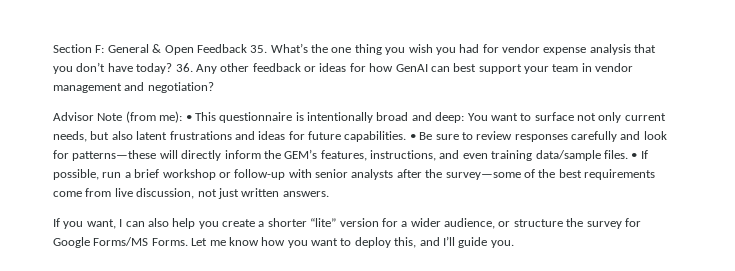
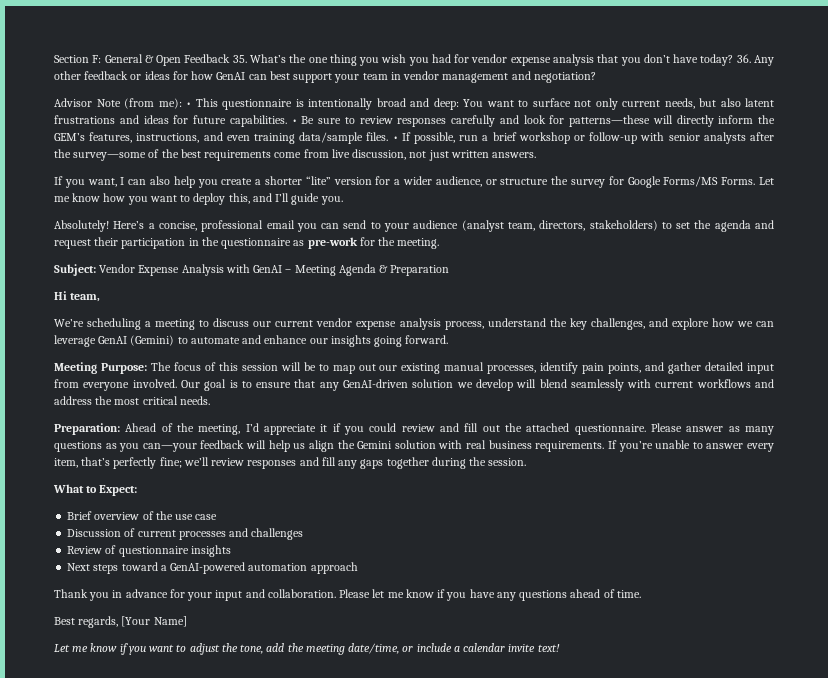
+ Absolutely! Here’s a concise, professional email you can send to your audience (analyst team, directors, stakeholders) to set the agenda and request their participation in the questionnaire as pre-work for the meeting.
+ Subject: Vendor Expense Analysis with GenAI – Meeting Agenda & Preparation
+ Hi team,
+ We’re scheduling a meeting to discuss our current vendor expense analysis process, understand the key challenges, and explore how we can leverage GenAI (Gemini) to automate and enhance our insights going forward.
+ Meeting Purpose: The focus of this session will be to map out our existing manual processes, identify pain points, and gather detailed input from everyone involved. Our goal is to ensure that any GenAI-driven solution we develop will blend seamlessly with current workflows and address the most critical needs.
+ Preparation: Ahead of the meeting, I’d appreciate it if you could review and fill out the attached questionnaire. Please answer as many questions as you can—your feedback will help us align the Gemini solution with real business requirements. If you’re unable to answer every item, that’s perfectly fine; we’ll review responses and fill any gaps together during the session.
+ What to Expect:
+ Brief overview of the use case
+ Discussion of current processes and challenges
+ Review of questionnaire insights
+ Next steps toward a GenAI-powered automation approach
+ Thank you in advance for your input and collaboration. Please let me know if you have any questions ahead of time.
+ Best regards, [Your Name]
+ Let me know if you want to adjust the tone, add the meeting date/time, or include a calendar invite text!

